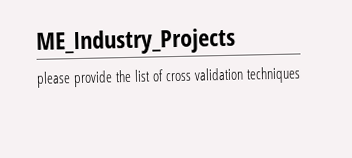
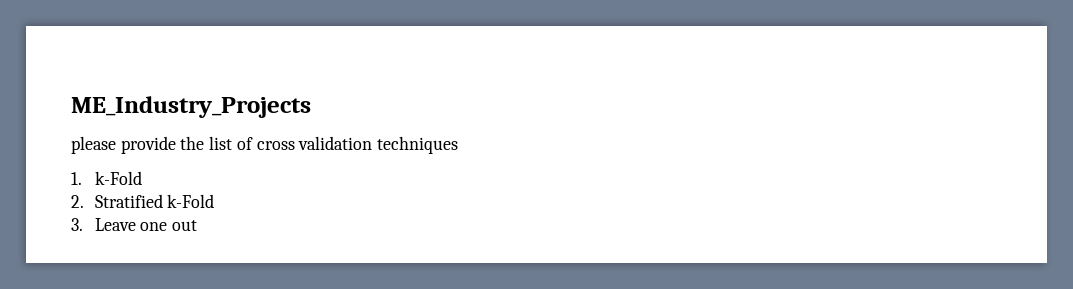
+ 1. k-Fold
+ 2. Stratified k-Fold
+ 3. Leave one out

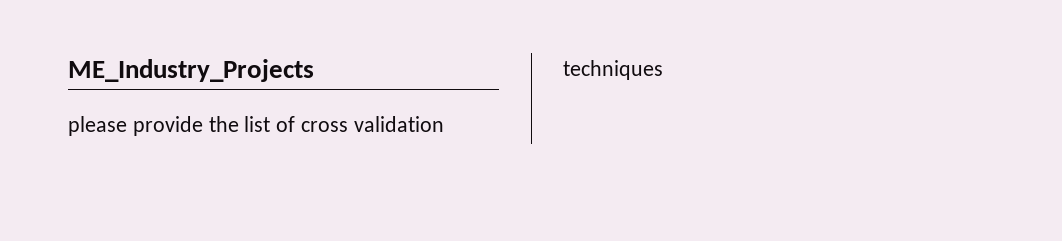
- 1. k-Fold
- 2. Stratified k-Fold
- 3. Leave one out

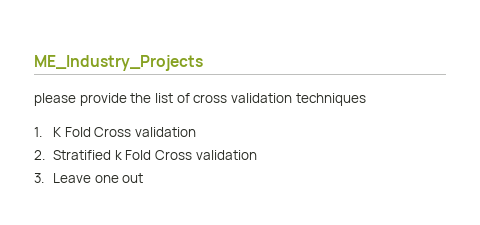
+ 1. K Fold Cross validation
+ 2. Stratified k Fold Cross validation
+ 3. Leave one out

